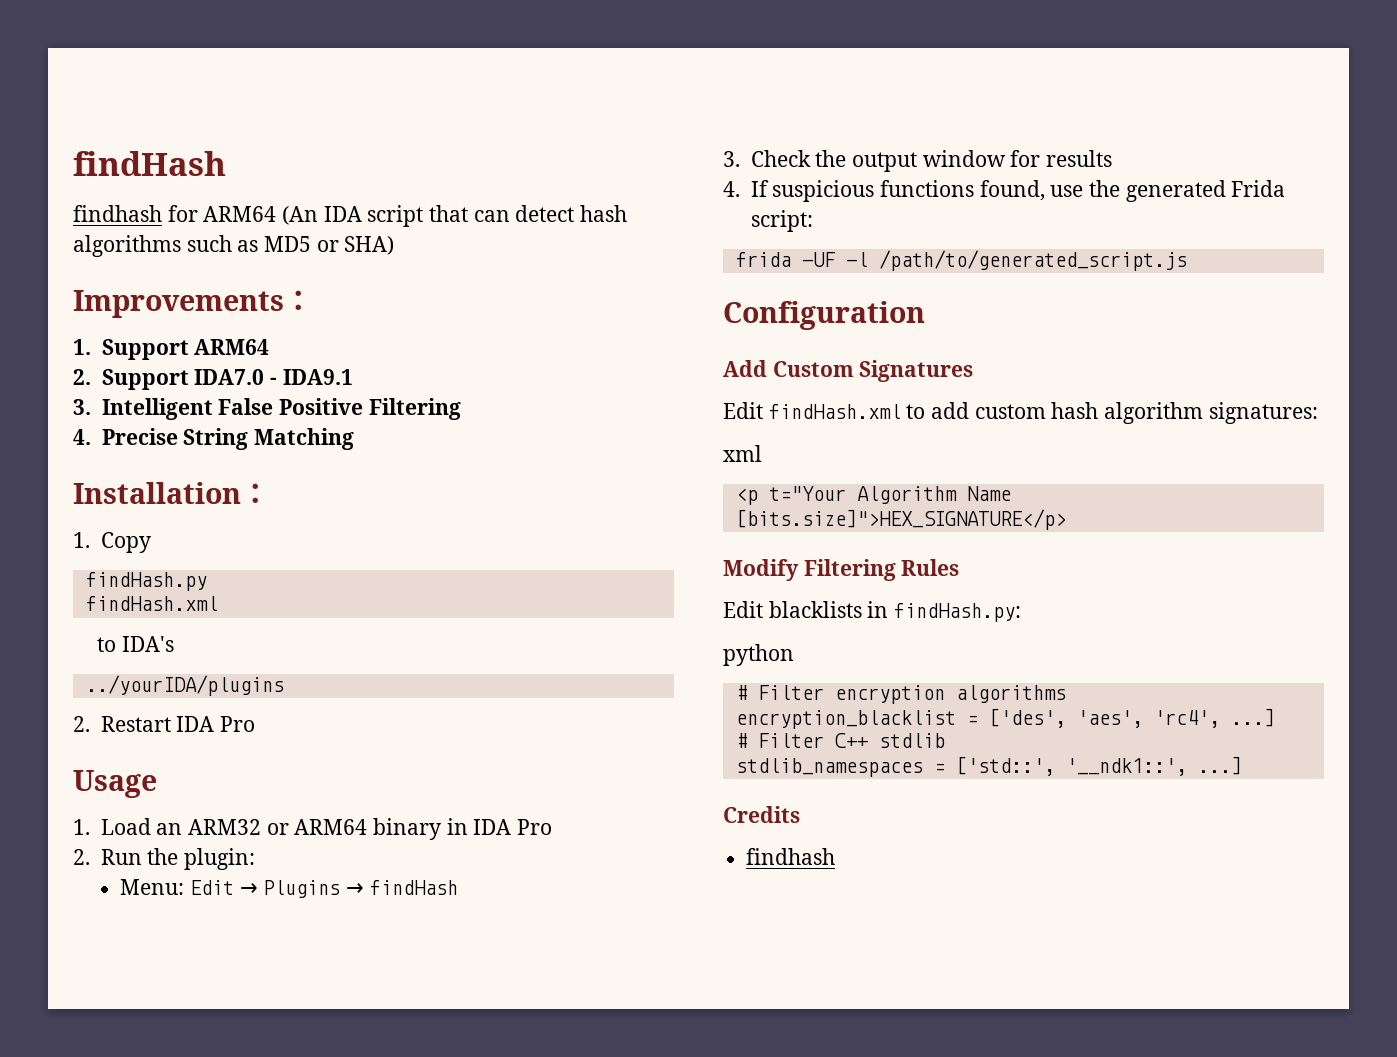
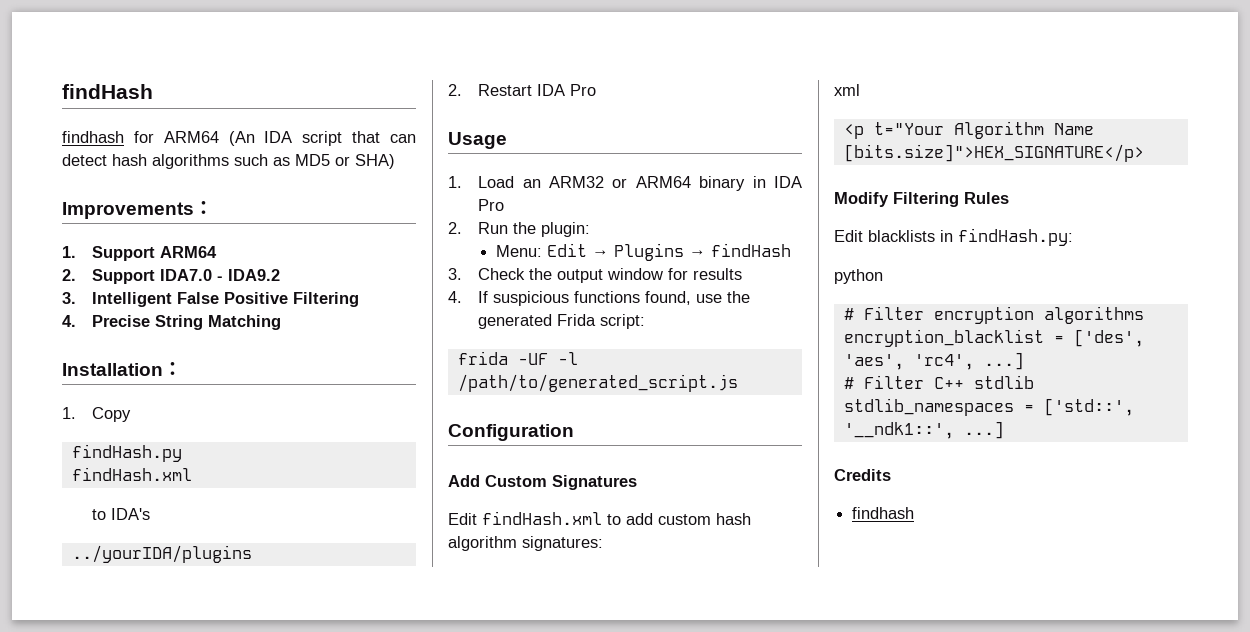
- 2. Support IDA7.0 - IDA9.1
+ 2. Support IDA7.0 - IDA9.2

